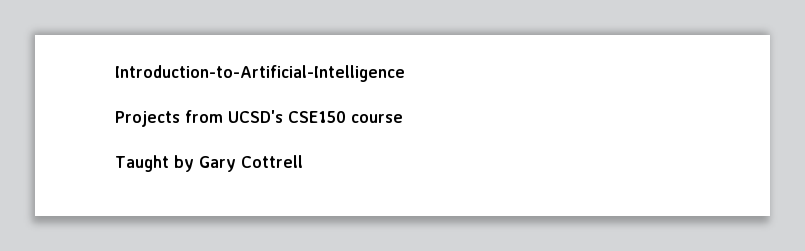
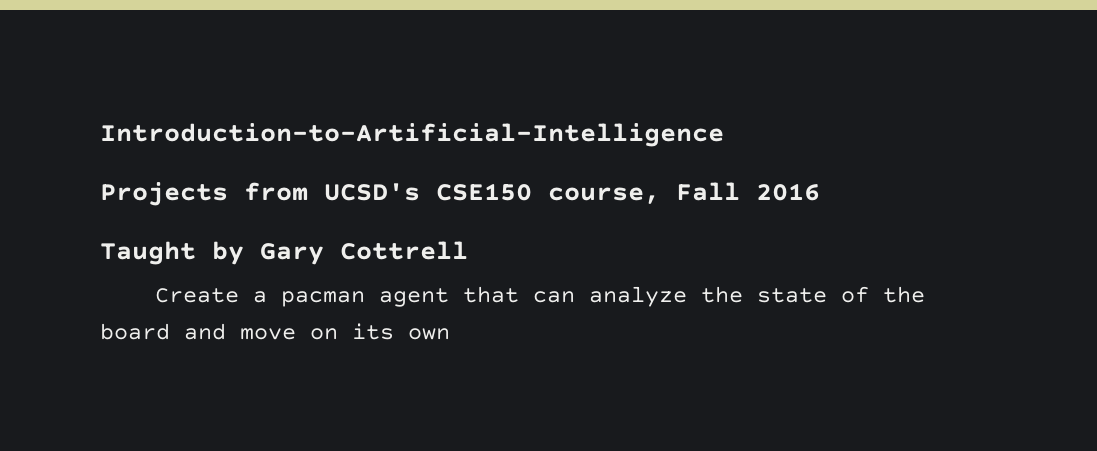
- Projects from UCSD's CSE150 course
+ Projects from UCSD's CSE150 course, Fall 2016
+ Create a pacman agent that can analyze the state of the board and move on its own

